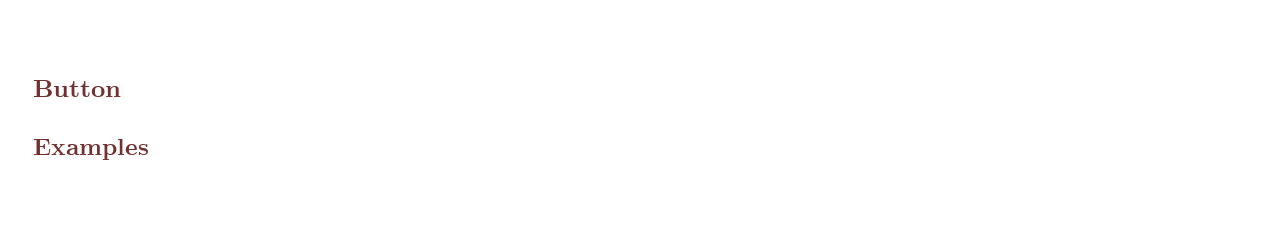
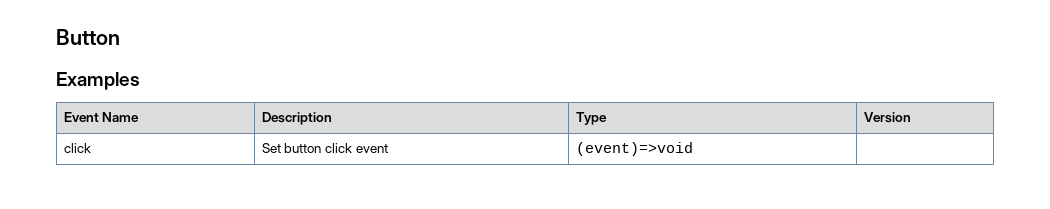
+ Event Name | Description | Type | Version
+ click | Set button click event | (event)=>void |

